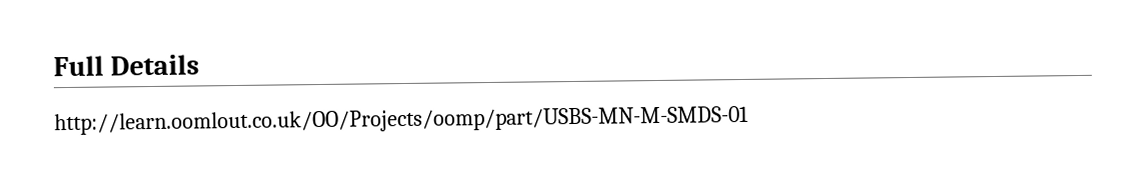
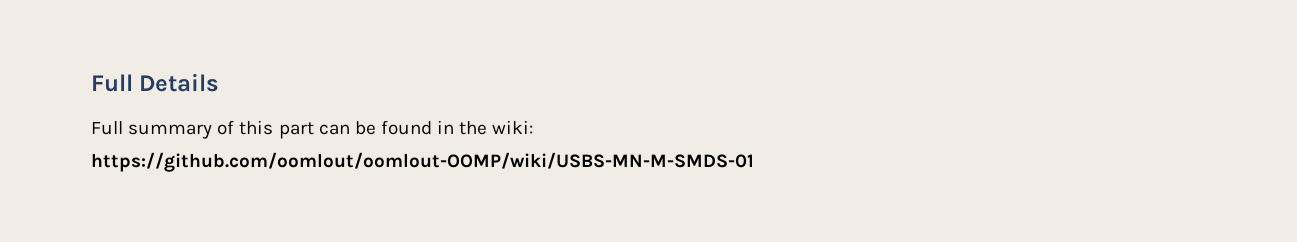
- http://learn.oomlout.co.uk/OO/Projects/oomp/part/USBS-MN-M-SMDS-01
+ Full summary of this part can be found in the wiki:
+ https://github.com/oomlout/oomlout-OOMP/wiki/USBS-MN-M-SMDS-01

